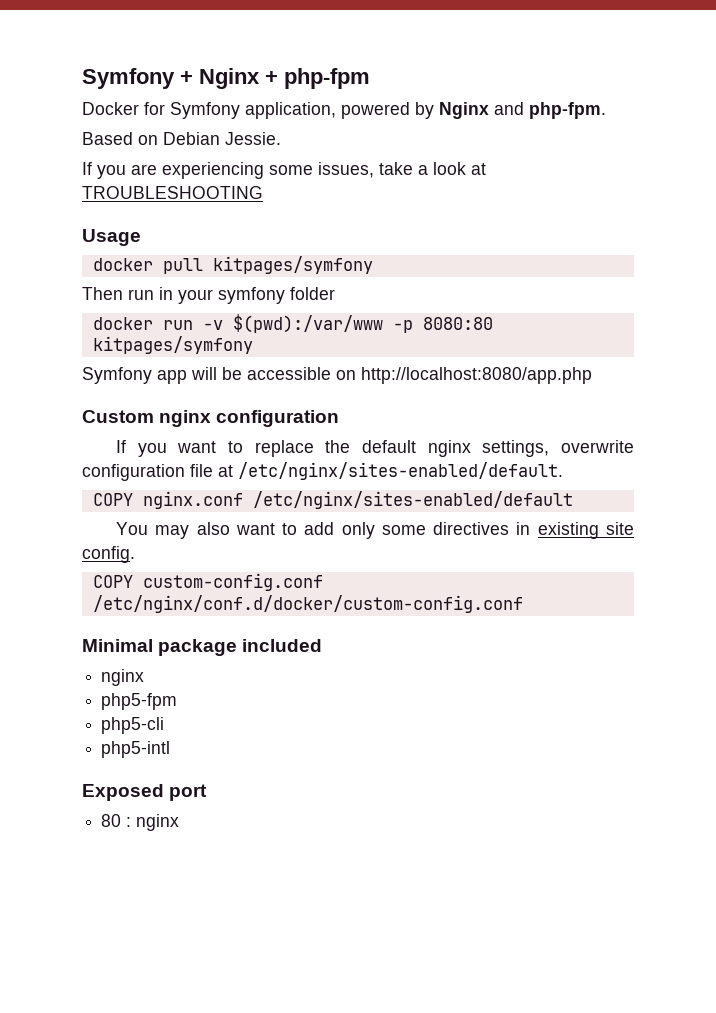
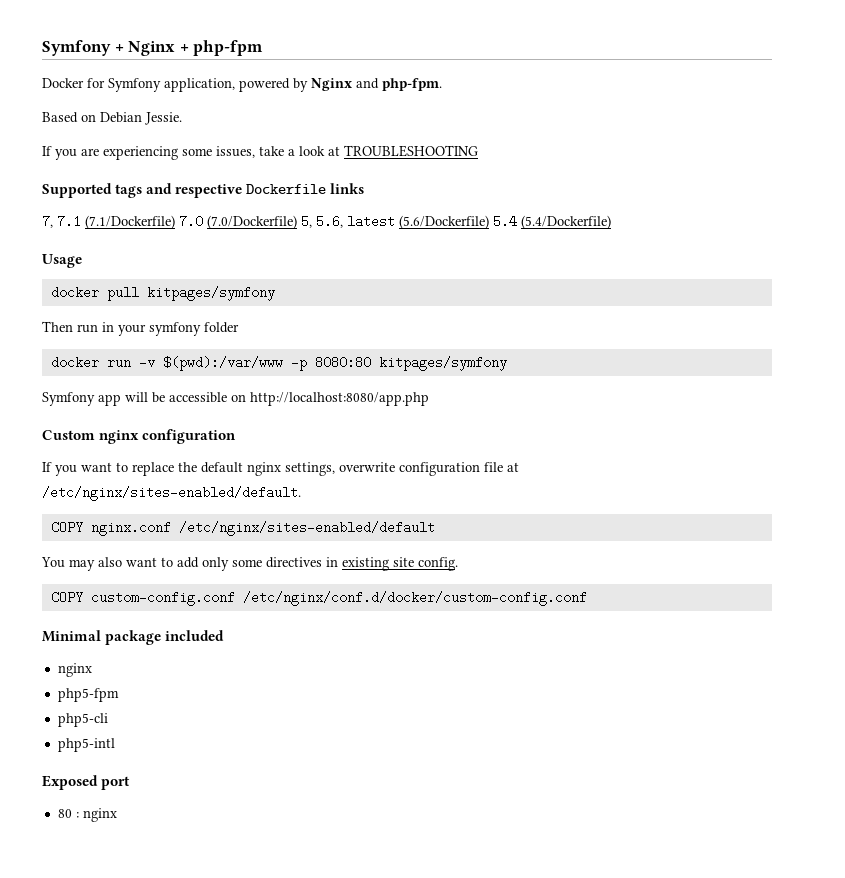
+ Supported tags and respective Dockerfile links
+ 7, 7.1 (7.1/Dockerfile) 7.0 (7.0/Dockerfile) 5, 5.6, latest (5.6/Dockerfile) 5.4 (5.4/Dockerfile)

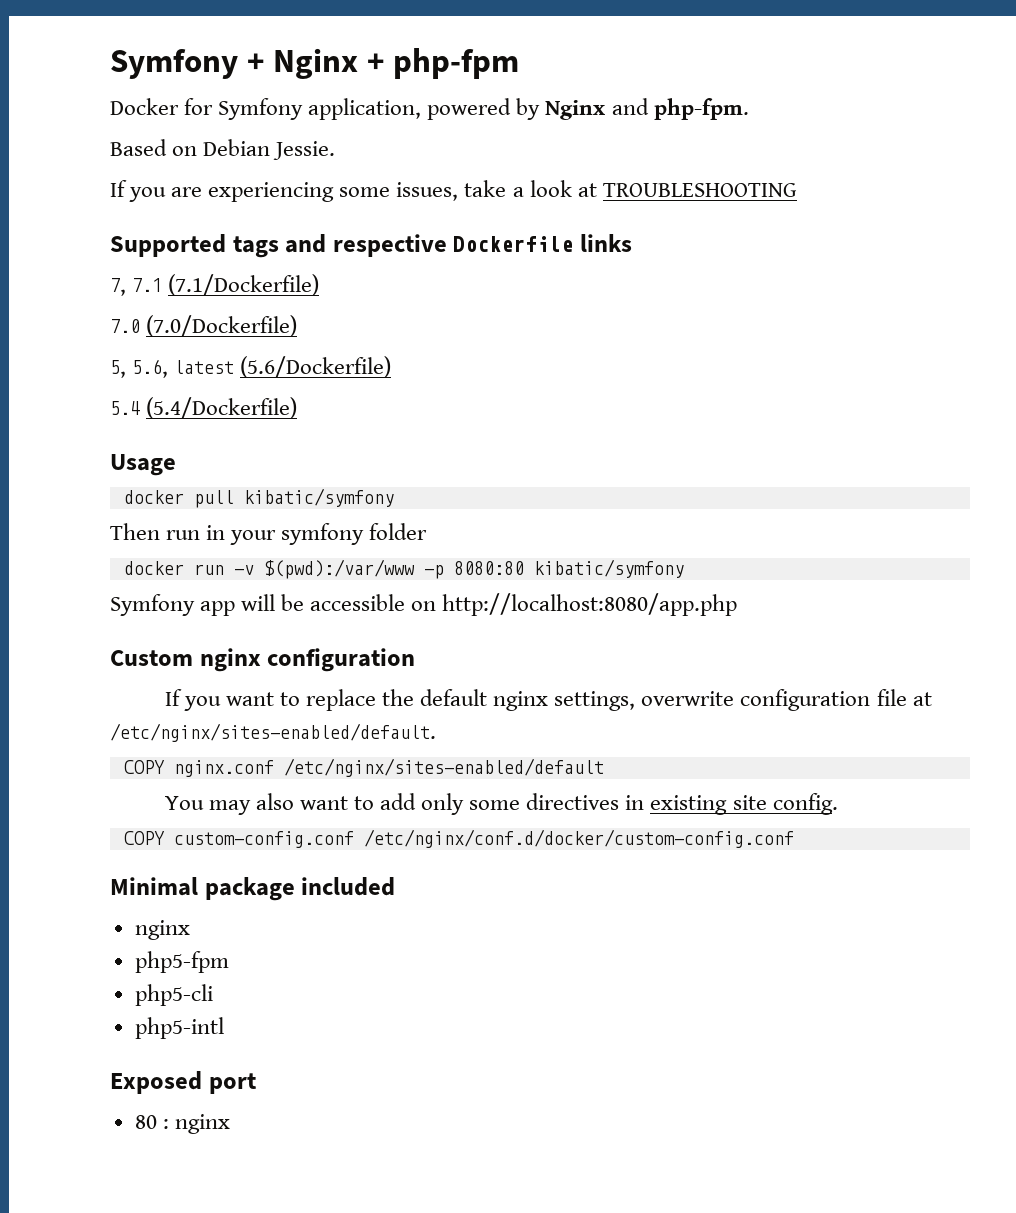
- 7, 7.1 (7.1/Dockerfile) 7.0 (7.0/Dockerfile) 5, 5.6, latest (5.6/Dockerfile) 5.4 (5.4/Dockerfile)
+ 7, 7.1 (7.1/Dockerfile)
+ 7.0 (7.0/Dockerfile)
+ 5, 5.6, latest (5.6/Dockerfile)
+ 5.4 (5.4/Dockerfile)
- docker pull kitpages/symfony
+ docker pull kibatic/symfony
- docker run -v $(pwd):/var/www -p 8080:80 kitpages/symfony
+ docker run -v $(pwd):/var/www -p 8080:80 kibatic/symfony

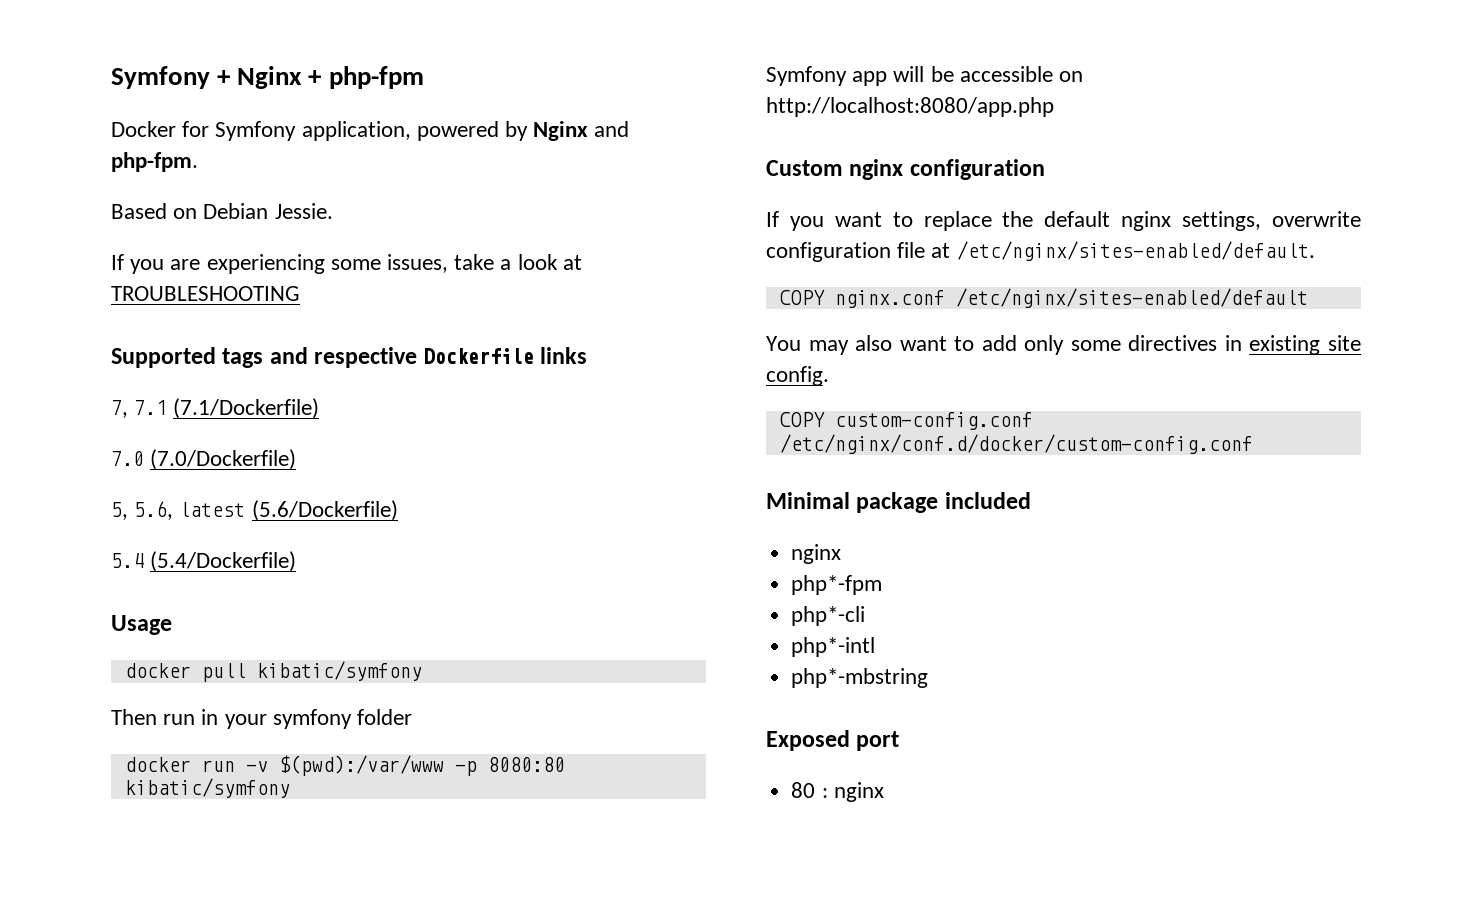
- php5-fpm
- php5-cli
- php5-intl
+ php*-fpm
+ php*-cli
+ php*-intl
+ php*-mbstring

